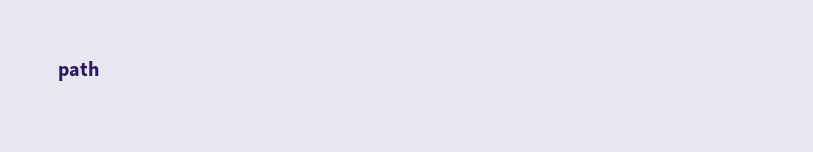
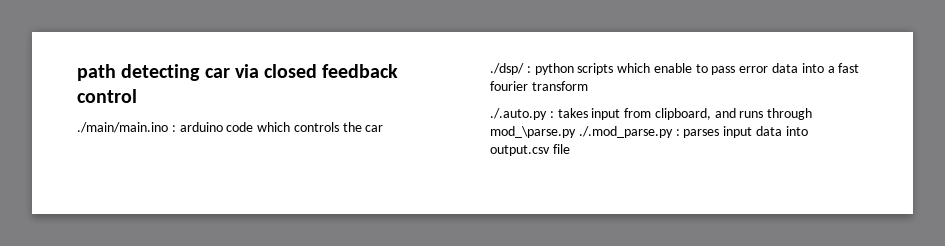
- path
+ path detecting car via closed feedback control
+ ./main/main.ino : arduino code which controls the car
+ ./dsp/ : python scripts which enable to pass error data into a fast fourier transform
+ ./.auto.py : takes input from clipboard, and runs through mod_\parse.py ./.mod_parse.py : parses input data into output.csv file

